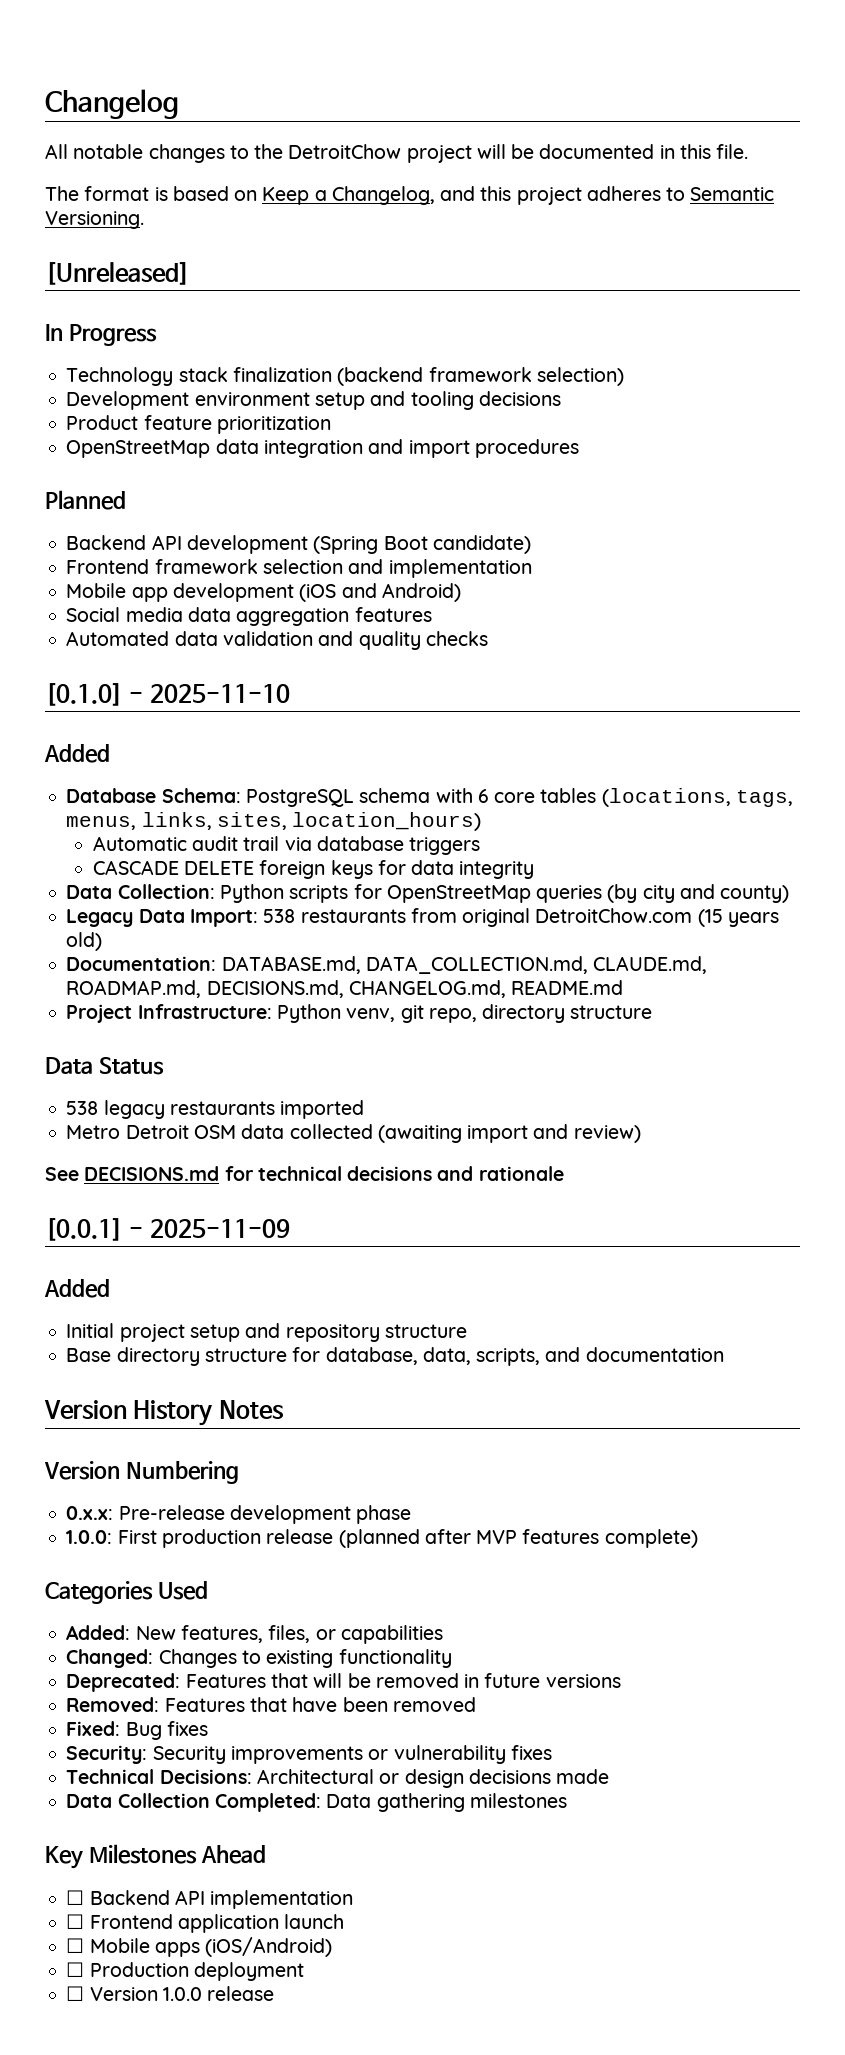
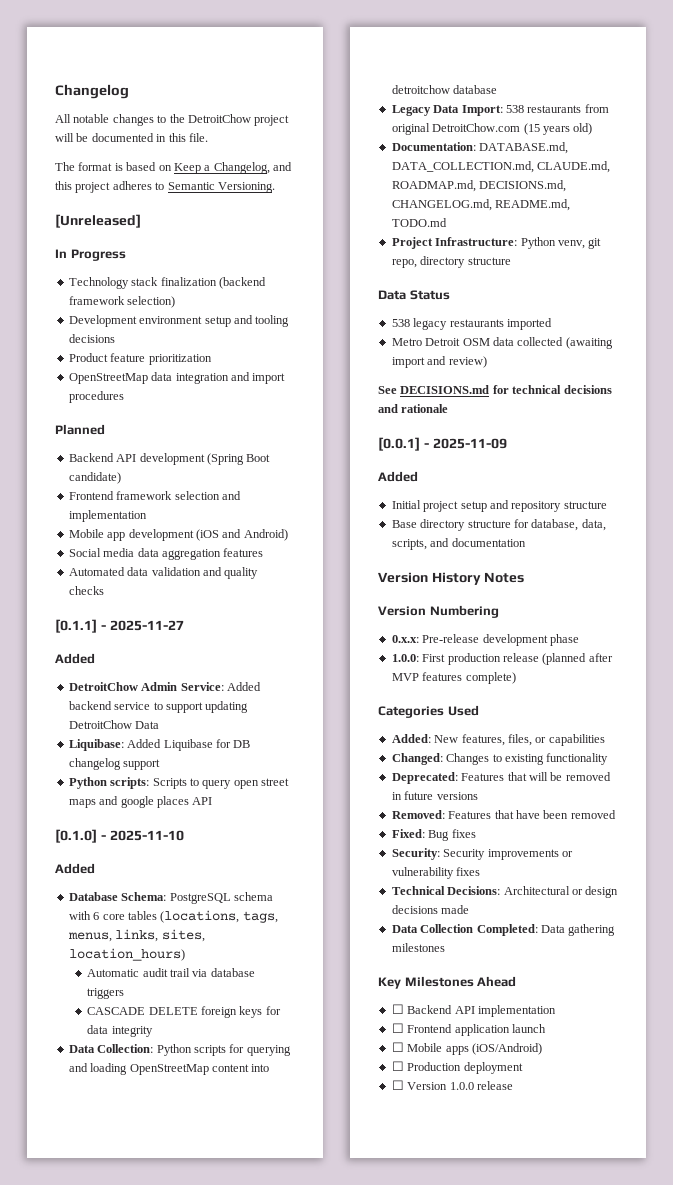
+ [0.1.1] - 2025-11-27
+ Added
+ DetroitChow Admin Service: Added backend service to support updating DetroitChow Data
+ Liquibase: Added Liquibase for DB changelog support
+ Python scripts: Scripts to query open street maps and google places API
- Data Collection: Python scripts for OpenStreetMap queries (by city and county)
+ Data Collection: Python scripts for querying and loading OpenStreetMap content into detroitchow database
- Documentation: DATABASE.md, DATA_COLLECTION.md, CLAUDE.md, ROADMAP.md, DECISIONS.md, CHANGELOG.md, README.md
+ Documentation: DATABASE.md, DATA_COLLECTION.md, CLAUDE.md, ROADMAP.md, DECISIONS.md, CHANGELOG.md, README.md, TODO.md

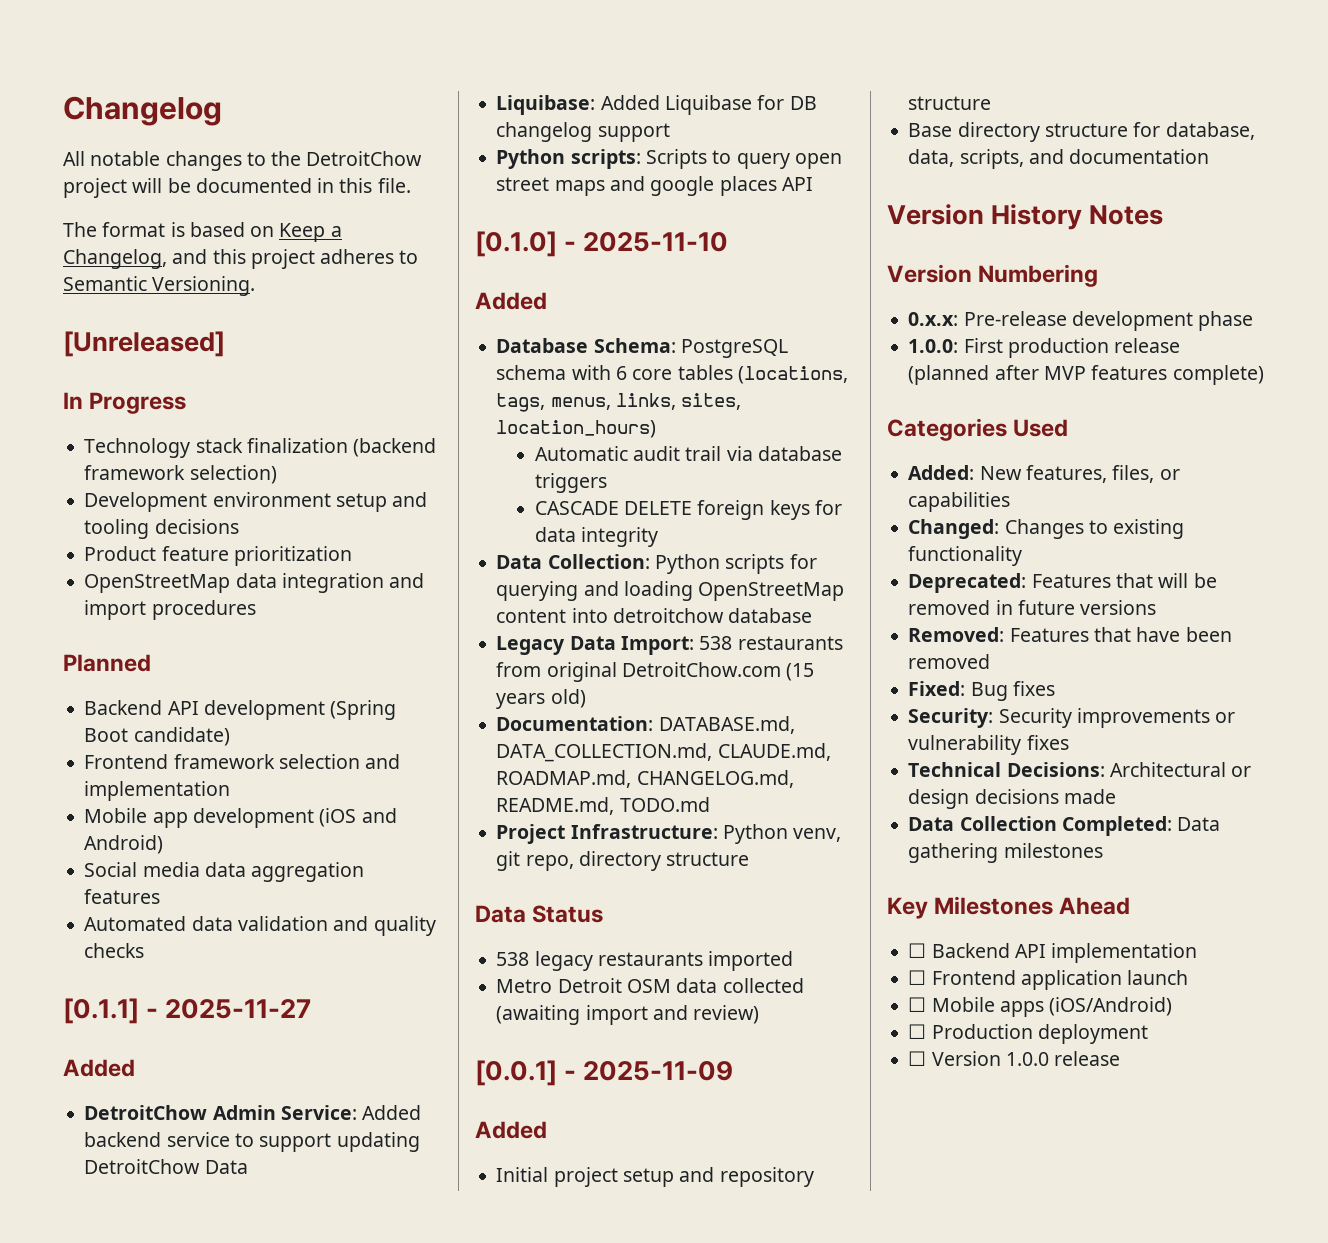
- Documentation: DATABASE.md, DATA_COLLECTION.md, CLAUDE.md, ROADMAP.md, DECISIONS.md, CHANGELOG.md, README.md, TODO.md
+ Documentation: DATABASE.md, DATA_COLLECTION.md, CLAUDE.md, ROADMAP.md, CHANGELOG.md, README.md, TODO.md
- See DECISIONS.md for technical decisions and rationale

